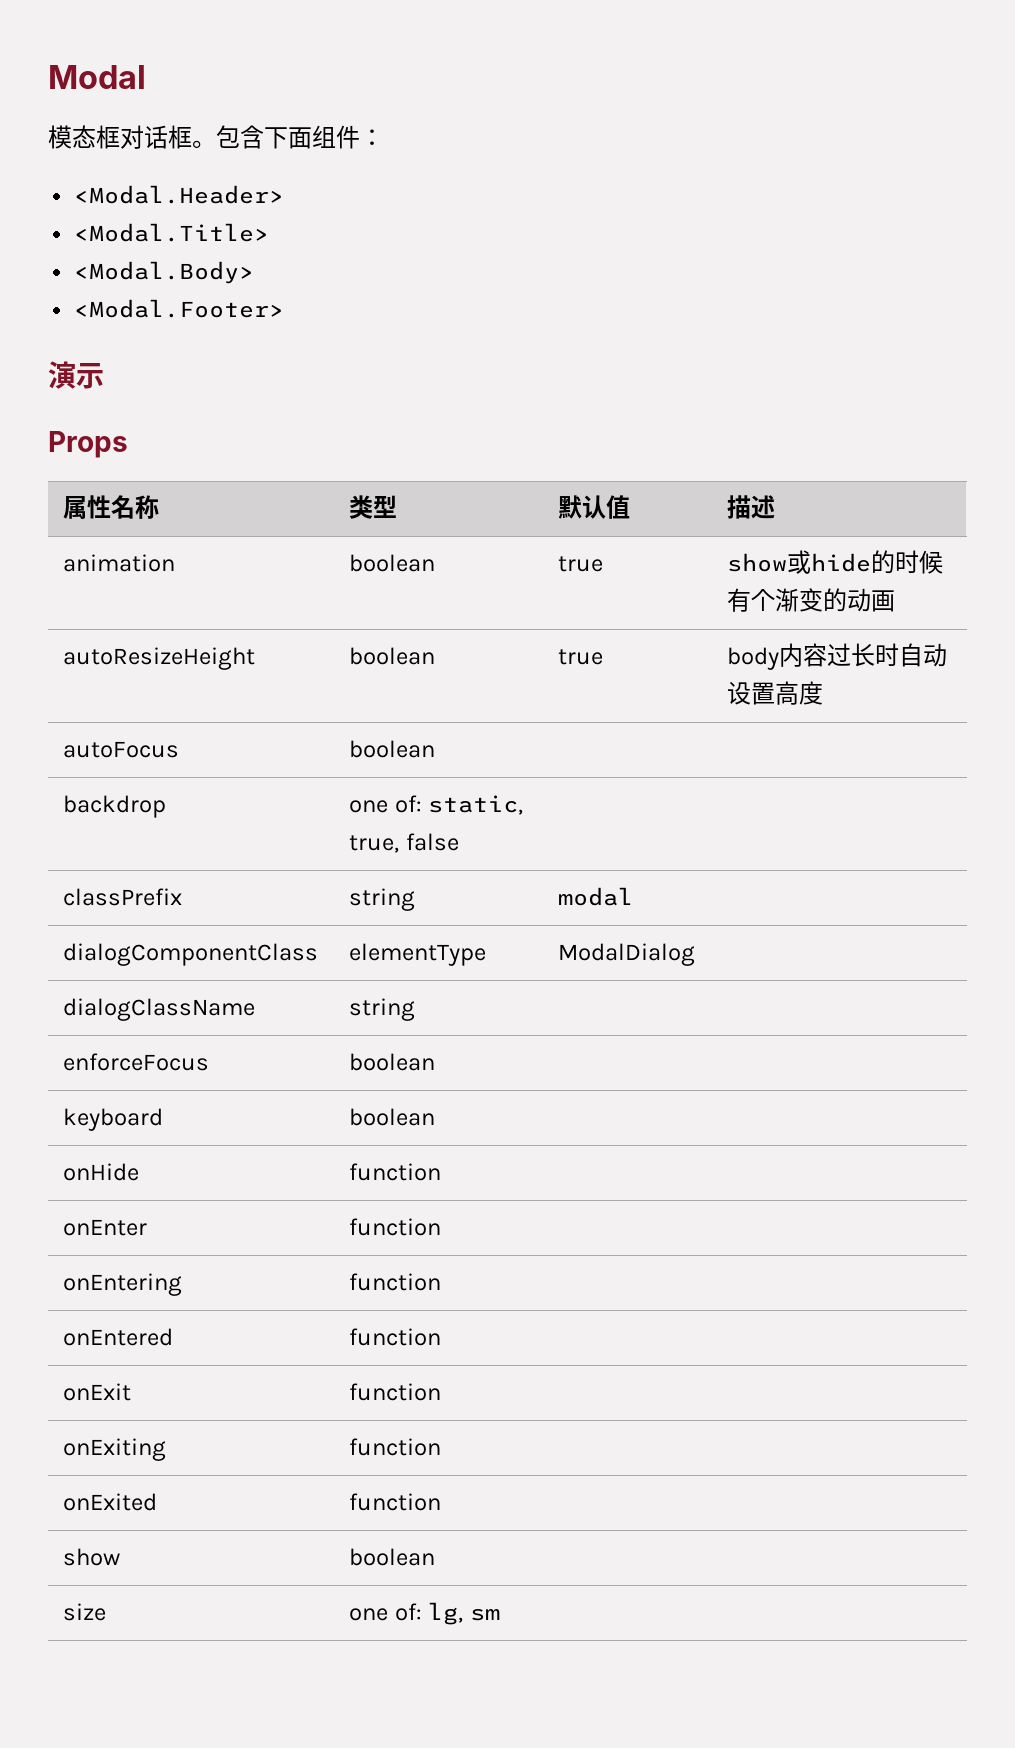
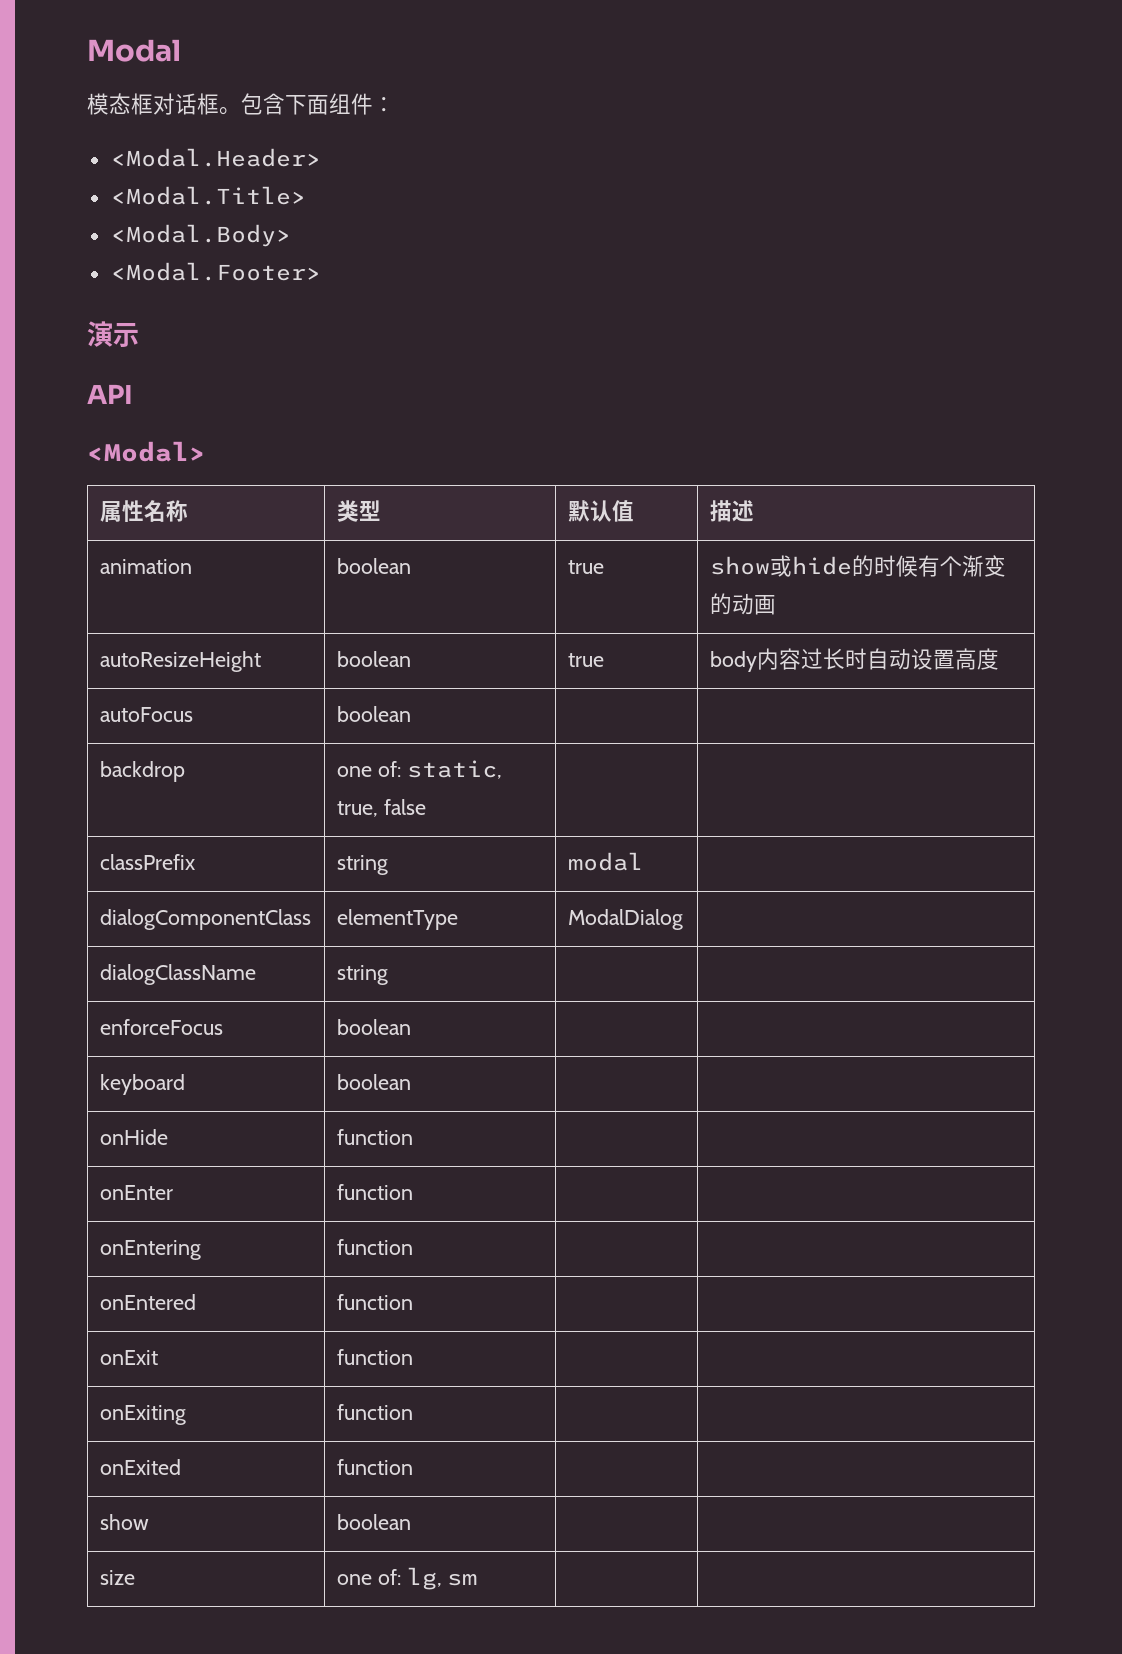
- Props
+ API
+ <Modal>

